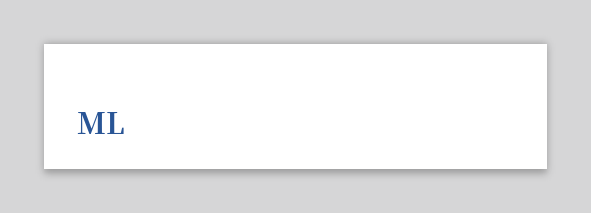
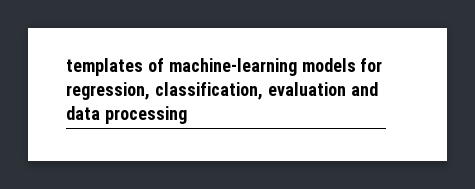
- ML
+ templates of machine-learning models for regression, classification, evaluation and data processing

